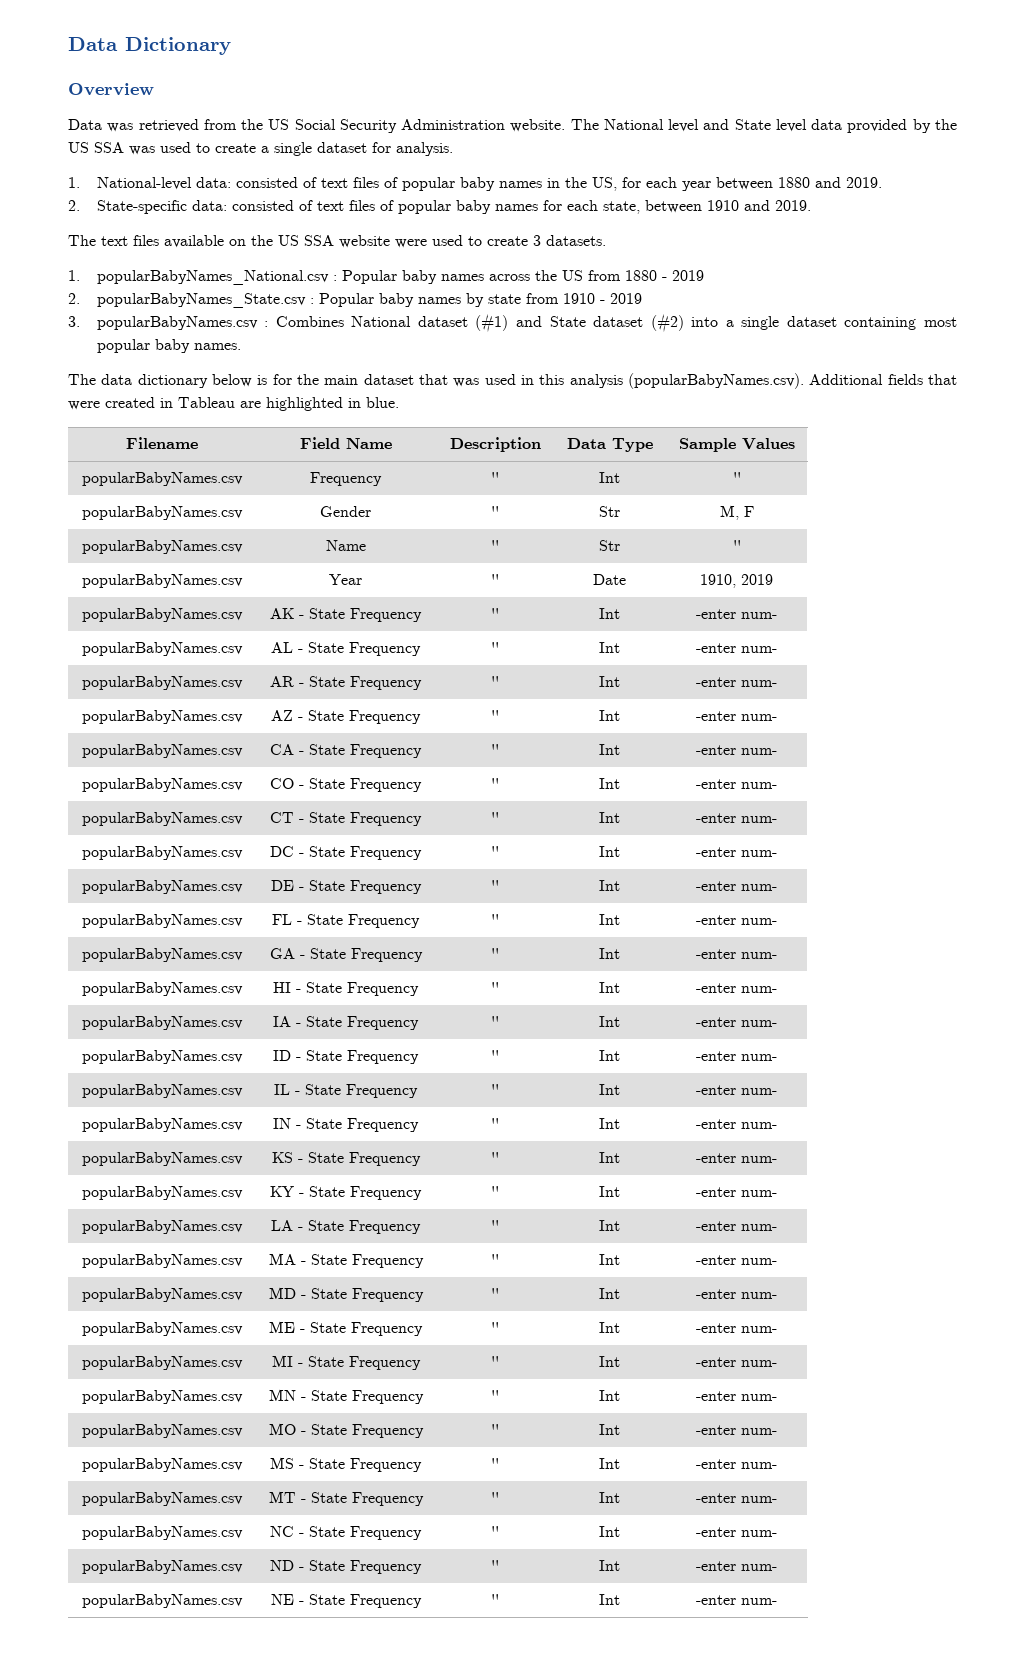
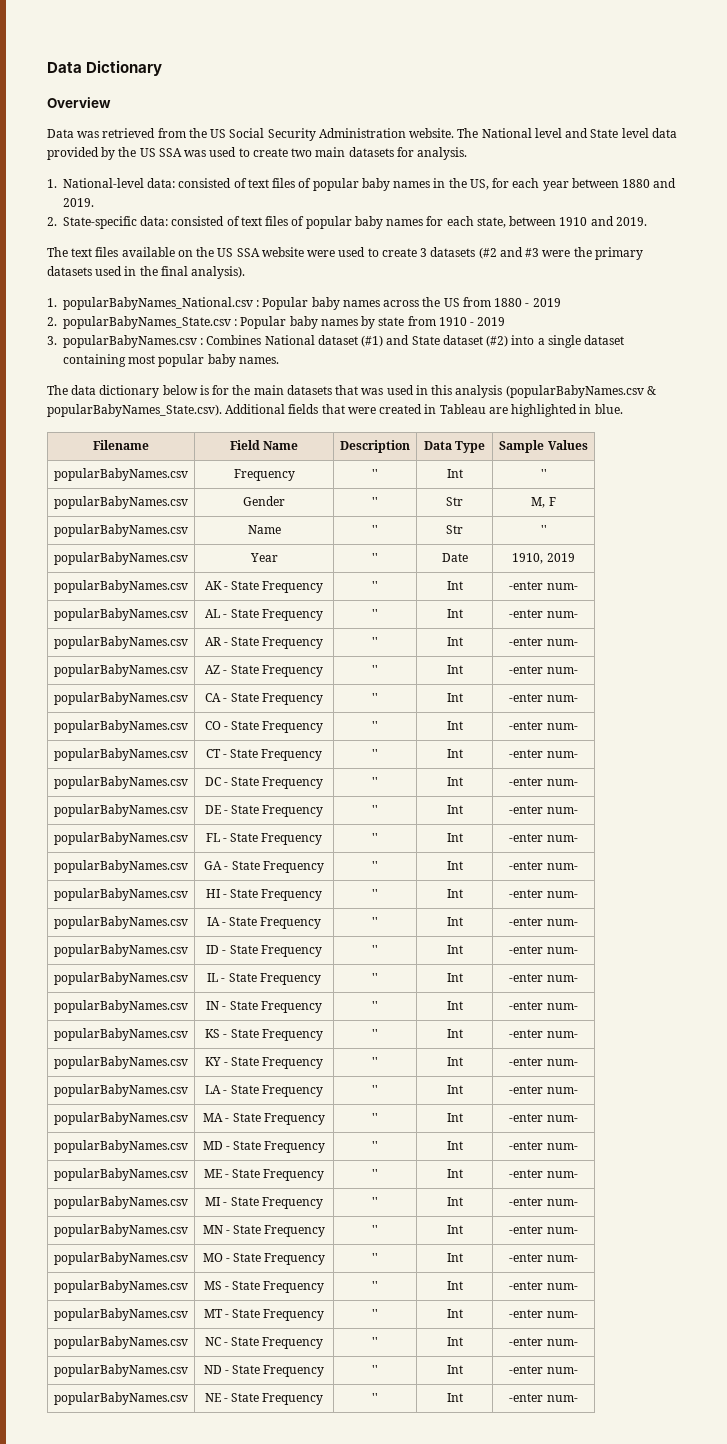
- The National level and State level data provided by the US SSA was used to create a single dataset for analysis.
+ The National level and State level data provided by the US SSA was used to create two main datasets for analysis.
- The text files available on the US SSA website were used to create 3 datasets.
+ The text files available on the US SSA website were used to create 3 datasets (#2 and #3 were the primary datasets used in the final analysis).
- The data dictionary below is for the main dataset that was used in this analysis (popularBabyNames.csv). Additional fields that were created in Tableau are highlighted in blue.
+ The data dictionary below is for the main datasets that was used in this analysis (popularBabyNames.csv & popularBabyNames_State.csv). Additional fields that were created in Tableau are highlighted in blue.

